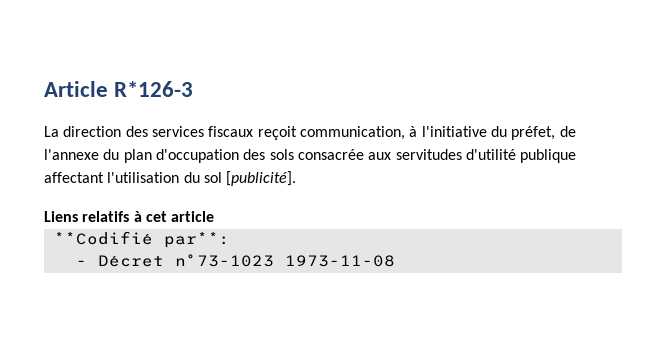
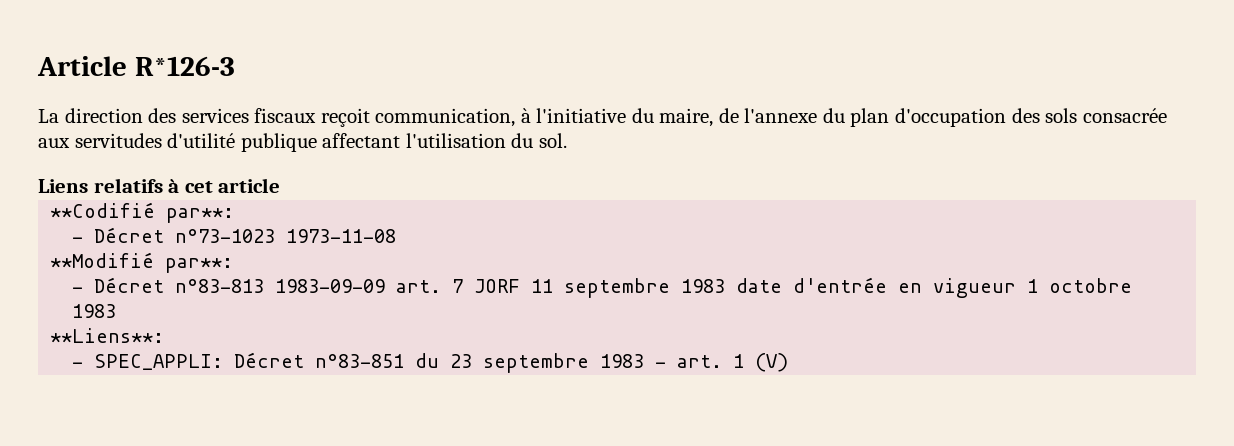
- La direction des services fiscaux reçoit communication, à l'initiative du préfet, de l'annexe du plan d'occupation des sols consacrée aux servitudes d'utilité publique affectant l'utilisation du sol [publicité].
+ La direction des services fiscaux reçoit communication, à l'initiative du maire, de l'annexe du plan d'occupation des sols consacrée aux servitudes d'utilité publique affectant l'utilisation du sol.
+ **Modifié par**:
+ - Décret n°83-813 1983-09-09 art. 7 JORF 11 septembre 1983 date d'entrée en vigueur 1 octobre 1983
+ **Liens**:
+ - SPEC_APPLI: Décret n°83-851 du 23 septembre 1983 - art. 1 (V)

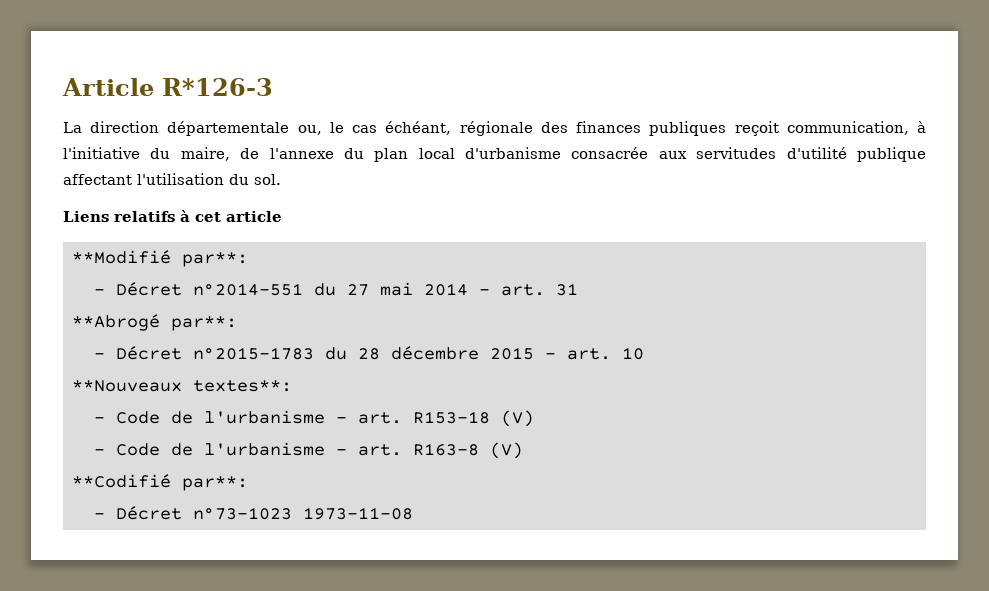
- La direction des services fiscaux reçoit communication, à l'initiative du maire, de l'annexe du plan d'occupation des sols consacrée aux servitudes d'utilité publique affectant l'utilisation du sol.
+ La direction départementale ou, le cas échéant, régionale des finances publiques reçoit communication, à l'initiative du maire, de l'annexe du plan local d'urbanisme consacrée aux servitudes d'utilité publique affectant l'utilisation du sol.
+ **Modifié par**:
+ - Décret n°2014-551 du 27 mai 2014 - art. 31
+ **Abrogé par**:
+ - Décret n°2015-1783 du 28 décembre 2015 - art. 10
+ **Nouveaux textes**:
+ - Code de l'urbanisme - art. R153-18 (V)
+ - Code de l'urbanisme - art. R163-8 (V)
- **Modifié par**:
- - Décret n°83-813 1983-09-09 art. 7 JORF 11 septembre 1983 date d'entrée en vigueur 1 octobre 1983
- **Liens**:
- - SPEC_APPLI: Décret n°83-851 du 23 septembre 1983 - art. 1 (V)

